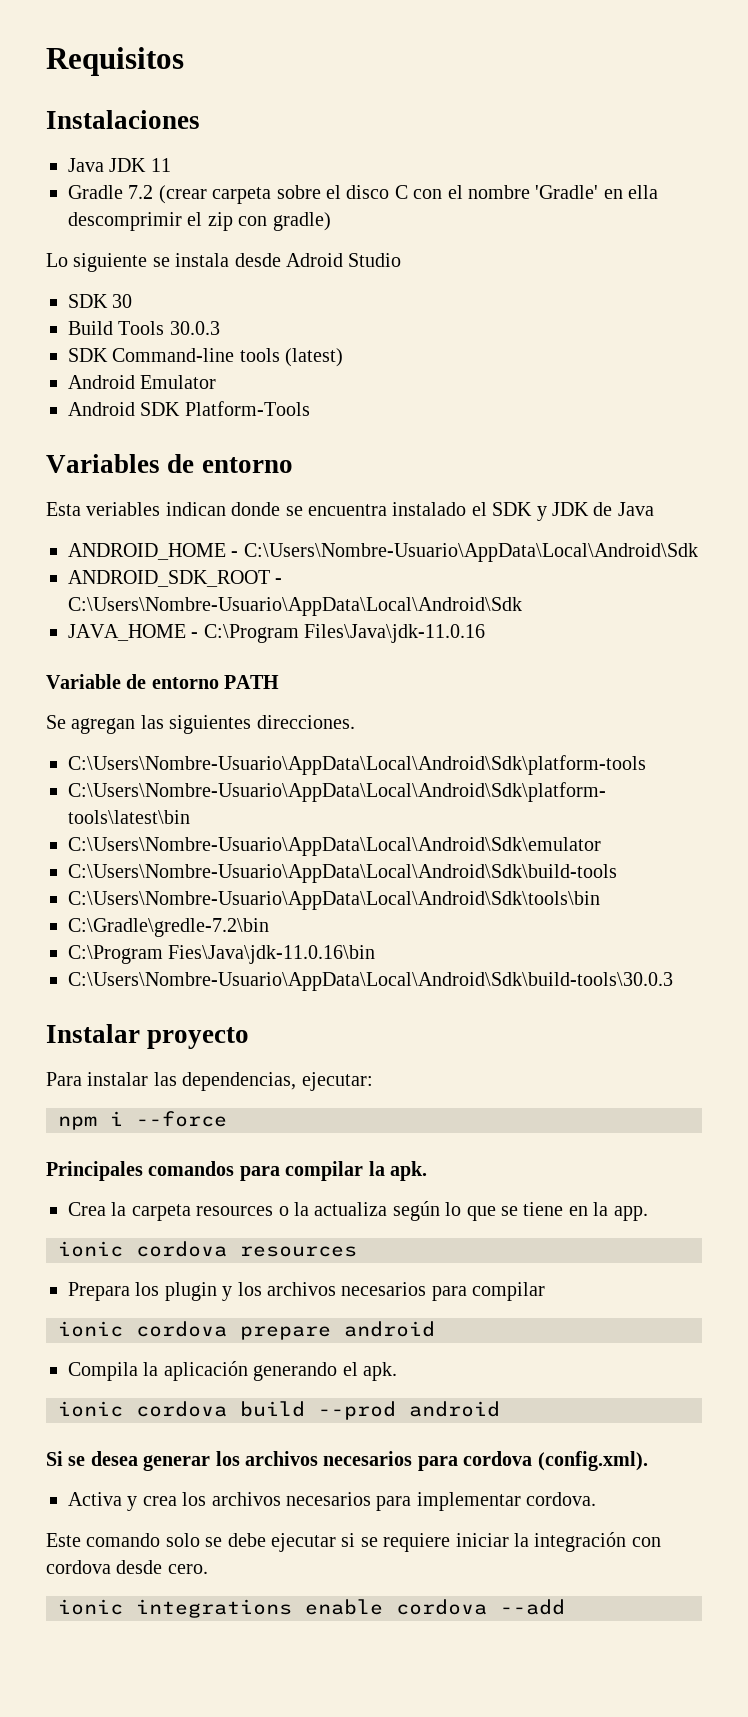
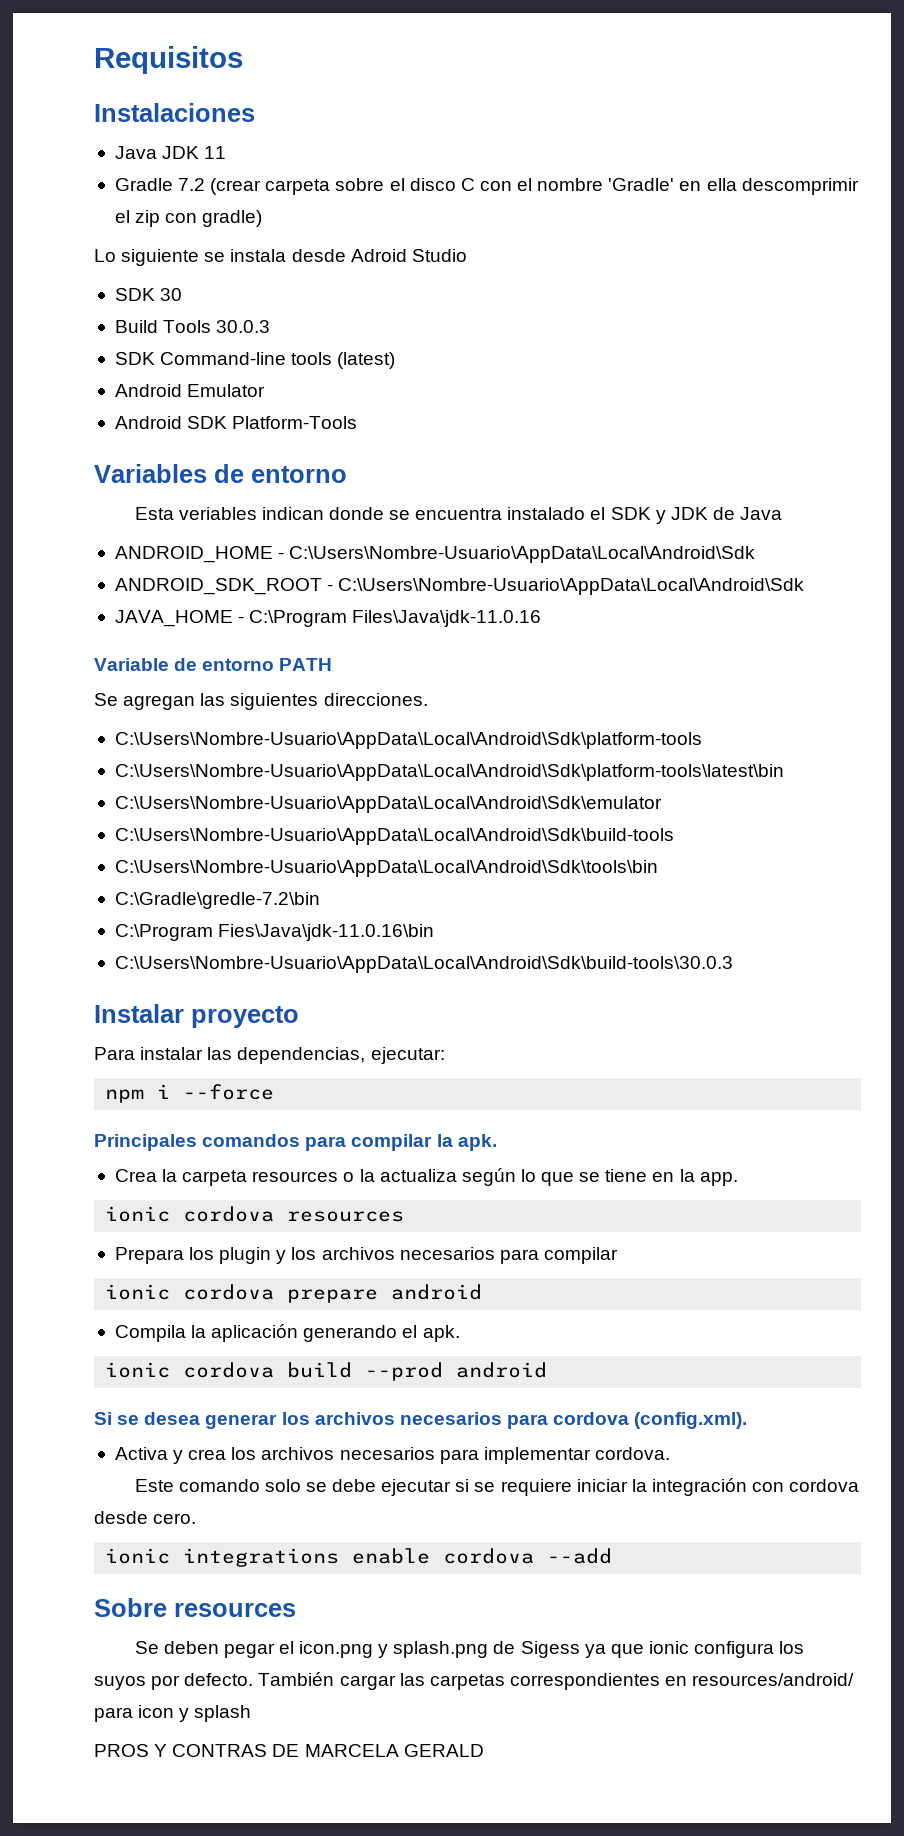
+ Sobre resources
+ Se deben pegar el icon.png y splash.png de Sigess ya que ionic configura los suyos por defecto. También cargar las carpetas correspondientes en resources/android/ para icon y splash
+ PROS Y CONTRAS DE MARCELA GERALD

